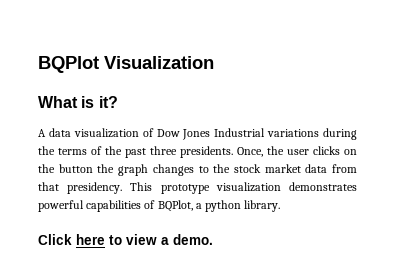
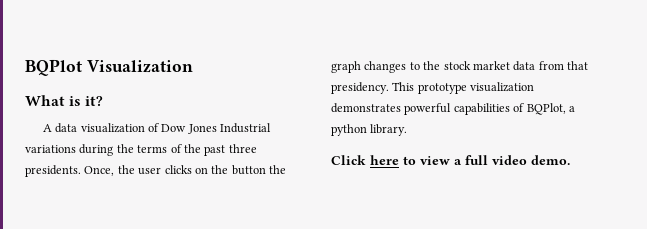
- Click here to view a demo.
+ Click here to view a full video demo.

